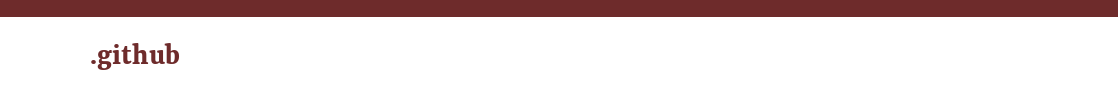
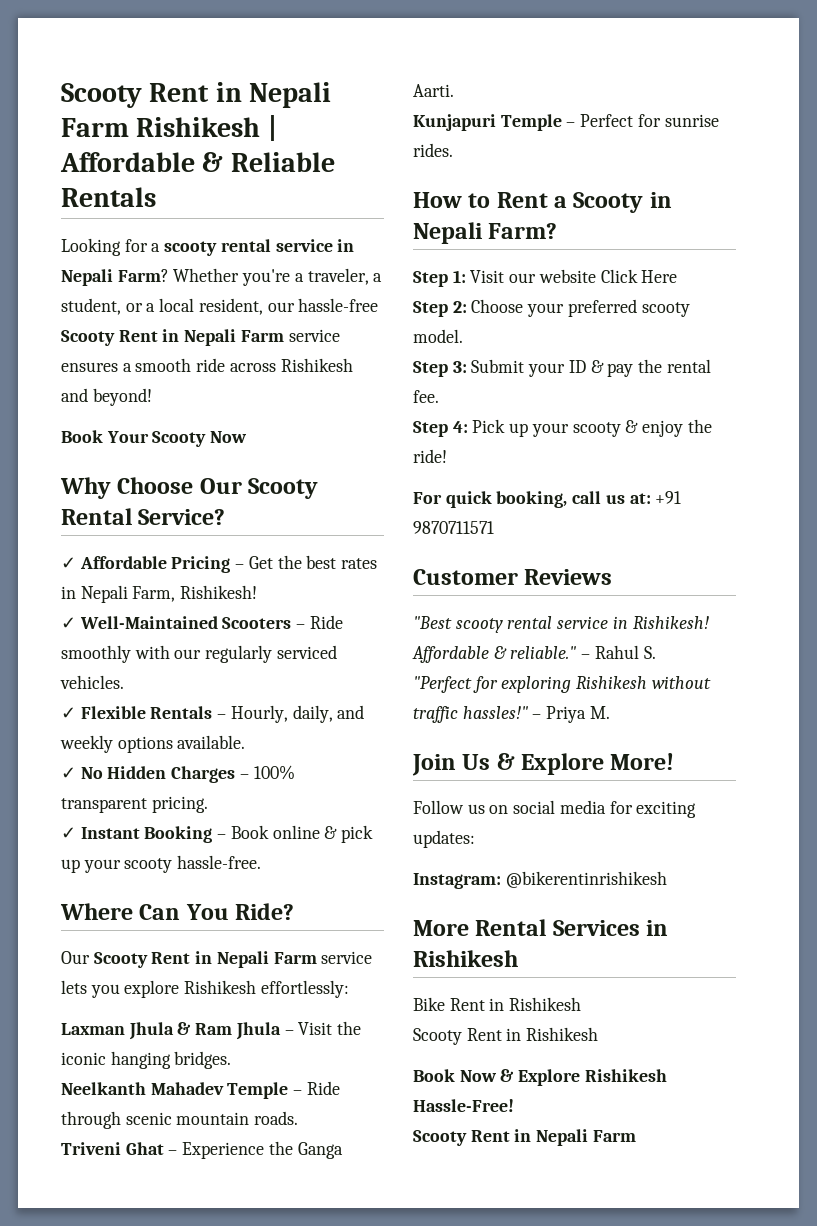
- .github
+ Scooty Rent in Nepali Farm Rishikesh | Affordable & Reliable Rentals
+ Looking for a scooty rental service in Nepali Farm? Whether you're a traveler, a student, or a local resident, our hassle-free Scooty Rent in Nepali Farm service ensures a smooth ride across Rishikesh and beyond!
+ Book Your Scooty Now
+ Why Choose Our Scooty Rental Service?
+ ✓ Affordable Pricing – Get the best rates in Nepali Farm, Rishikesh!
+ ✓ Well-Maintained Scooters – Ride smoothly with our regularly serviced vehicles.
+ ✓ Flexible Rentals – Hourly, daily, and weekly options available.
+ ✓ No Hidden Charges – 100% transparent pricing.
+ ✓ Instant Booking – Book online & pick up your scooty hassle-free.
+ Where Can You Ride?
+ Our Scooty Rent in Nepali Farm service lets you explore Rishikesh effortlessly:
+ Laxman Jhula & Ram Jhula – Visit the iconic hanging bridges.
+ Neelkanth Mahadev Temple – Ride through scenic mountain roads.
+ Triveni Ghat – Experience the Ganga Aarti.
+ Kunjapuri Temple – Perfect for sunrise rides.
+ How to Rent a Scooty in Nepali Farm?
+ Step 1: Visit our website Click Here
+ Step 2: Choose your preferred scooty model.
+ Step 3: Submit your ID & pay the rental fee.
+ Step 4: Pick up your scooty & enjoy the ride!
+ For quick booking, call us at: +91 9870711571
+ Customer Reviews
+ "Best scooty rental service in Rishikesh! Affordable & reliable." – Rahul S.
+ "Perfect for exploring Rishikesh without traffic hassles!" – Priya M.
+ Join Us & Explore More!
+ Follow us on social media for exciting updates:
+ Instagram: @bikerentinrishikesh
+ More Rental Services in Rishikesh
+ Bike Rent in Rishikesh
+ Scooty Rent in Rishikesh
+ Book Now & Explore Rishikesh Hassle-Free!
+ Scooty Rent in Nepali Farm

